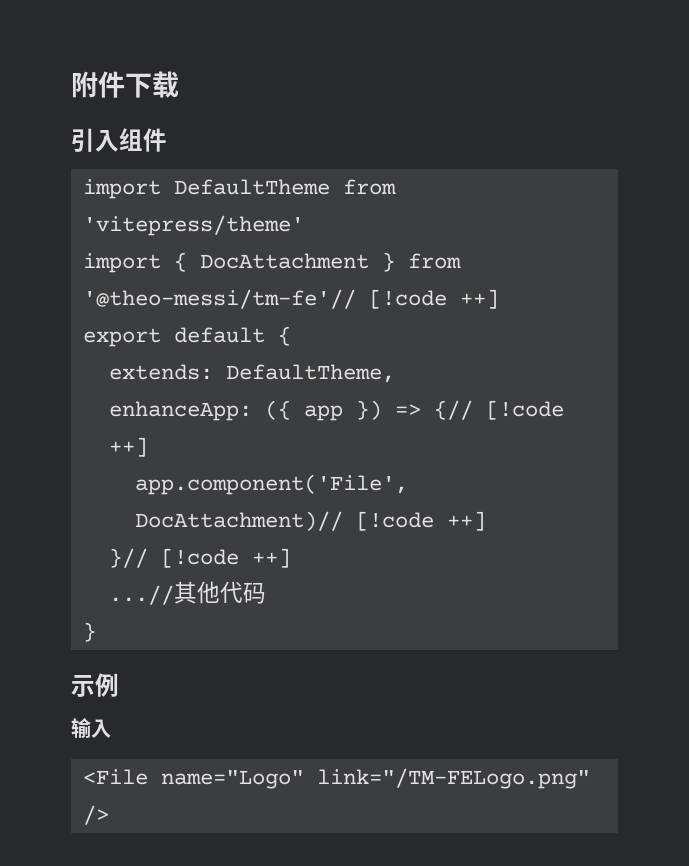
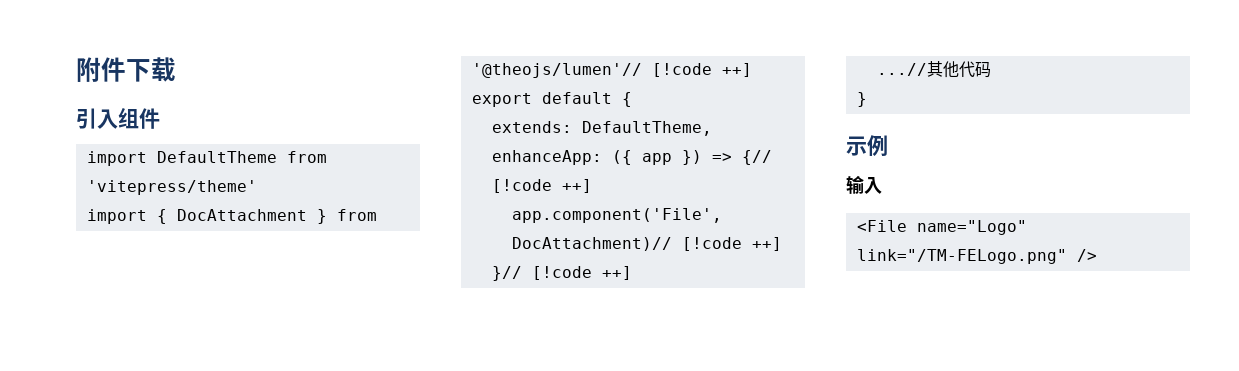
- import { DocAttachment } from '@theo-messi/tm-fe'// [!code ++]
+ import { DocAttachment } from '@theojs/lumen'// [!code ++]

